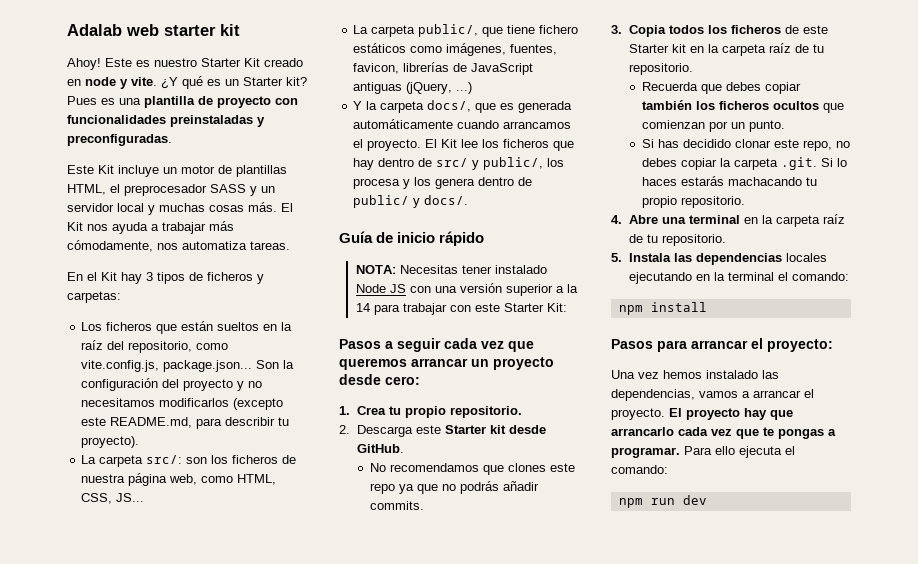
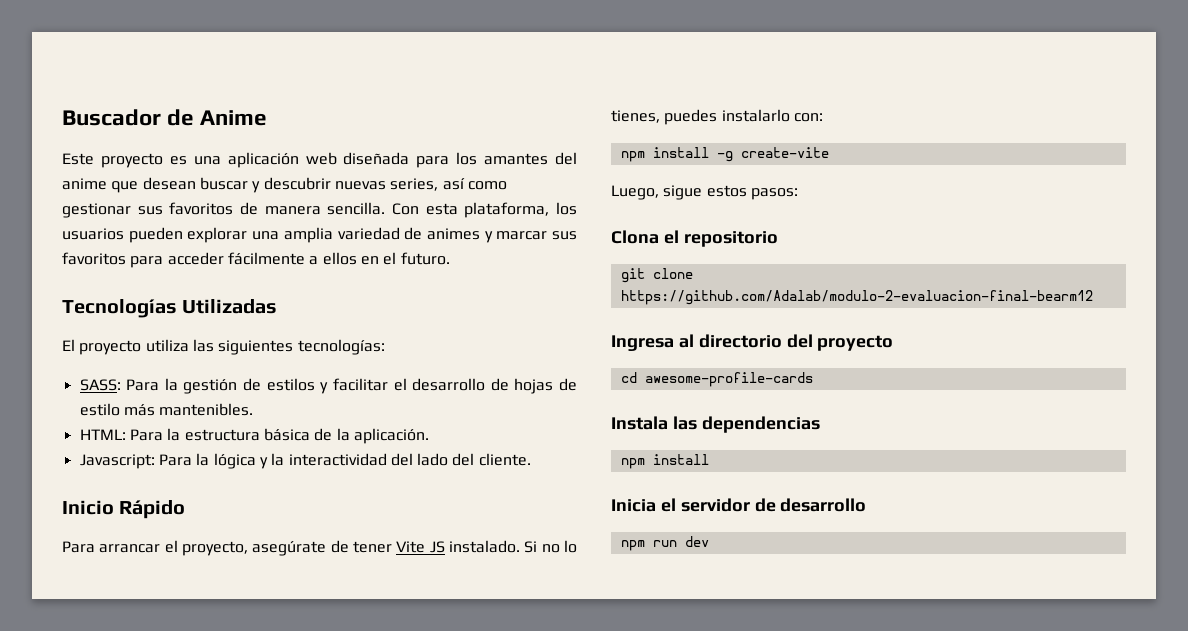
- Adalab web starter kit
- Ahoy! Este es nuestro Starter Kit creado en node y vite. ¿Y qué es un Starter kit? Pues es una plantilla de proyecto con funcionalidades preinstaladas y preconfiguradas.
- Este Kit incluye un motor de plantillas HTML, el preprocesador SASS y un servidor local y muchas cosas más. El Kit nos ayuda a trabajar más cómodamente, nos automatiza tareas.
- En el Kit hay 3 tipos de ficheros y carpetas:
- Los ficheros que están sueltos en la raíz del repositorio, como vite.config.js, package.json... Son la configuración del proyecto y no necesitamos modificarlos (excepto este README.md, para describir tu proyecto).
- La carpeta src/: son los ficheros de nuestra página web, como HTML, CSS, JS...
- La carpeta public/, que tiene fichero estáticos como imágenes, fuentes, favicon, librerías de JavaScript antiguas (jQuery, ...)
- Y la carpeta docs/, que es generada automáticamente cuando arrancamos el proyecto. El Kit lee los ficheros que hay dentro de src/ y public/, los procesa y los genera dentro de public/ y docs/.
- Guía de inicio rápido
- NOTA: Necesitas tener instalado Node JS con una versión superior a la 14 para trabajar con este Starter Kit:
- Pasos a seguir cada vez que queremos arrancar un proyecto desde cero:
- 1. Crea tu propio repositorio.
- 2. Descarga este Starter kit desde GitHub.
- No recomendamos que clones este repo ya que no podrás añadir commits.
- 3. Copia todos los ficheros de este Starter kit en la carpeta raíz de tu repositorio.
- Recuerda que debes copiar también los ficheros ocultos que comienzan por un punto.
- Si has decidido clonar este repo, no debes copiar la carpeta .git. Si lo haces estarás machacando tu propio repositorio.
- 4. Abre una terminal en la carpeta raíz de tu repositorio.
- 5. Instala las dependencias locales ejecutando en la terminal el comando:
+ Buscador de Anime
+ Este proyecto es una aplicación web diseñada para los amantes del anime que desean buscar y descubrir nuevas series, así como gestionar sus favoritos de manera sencilla. Con esta plataforma, los usuarios pueden explorar una amplia variedad de animes y marcar sus favoritos para acceder fácilmente a ellos en el futuro.
+ Tecnologías Utilizadas
+ El proyecto utiliza las siguientes tecnologías:
+ SASS: Para la gestión de estilos y facilitar el desarrollo de hojas de estilo más mantenibles.
+ HTML: Para la estructura básica de la aplicación.
+ Javascript: Para la lógica y la interactividad del lado del cliente.
+ Inicio Rápido
+ Para arrancar el proyecto, asegúrate de tener Vite JS instalado. Si no lo tienes, puedes instalarlo con:
+ npm install -g create-vite
+ Luego, sigue estos pasos:
+ Clona el repositorio
+ git clone https://github.com/Adalab/modulo-2-evaluacion-final-bearm12
+ Ingresa al directorio del proyecto
+ cd awesome-profile-cards
+ Instala las dependencias
  npm install
- Pasos para arrancar el proyecto:
- Una vez hemos instalado las dependencias, vamos a arrancar el proyecto. El proyecto hay que arrancarlo cada vez que te pongas a programar. Para ello ejecuta el comando:
+ Inicia el servidor de desarrollo

